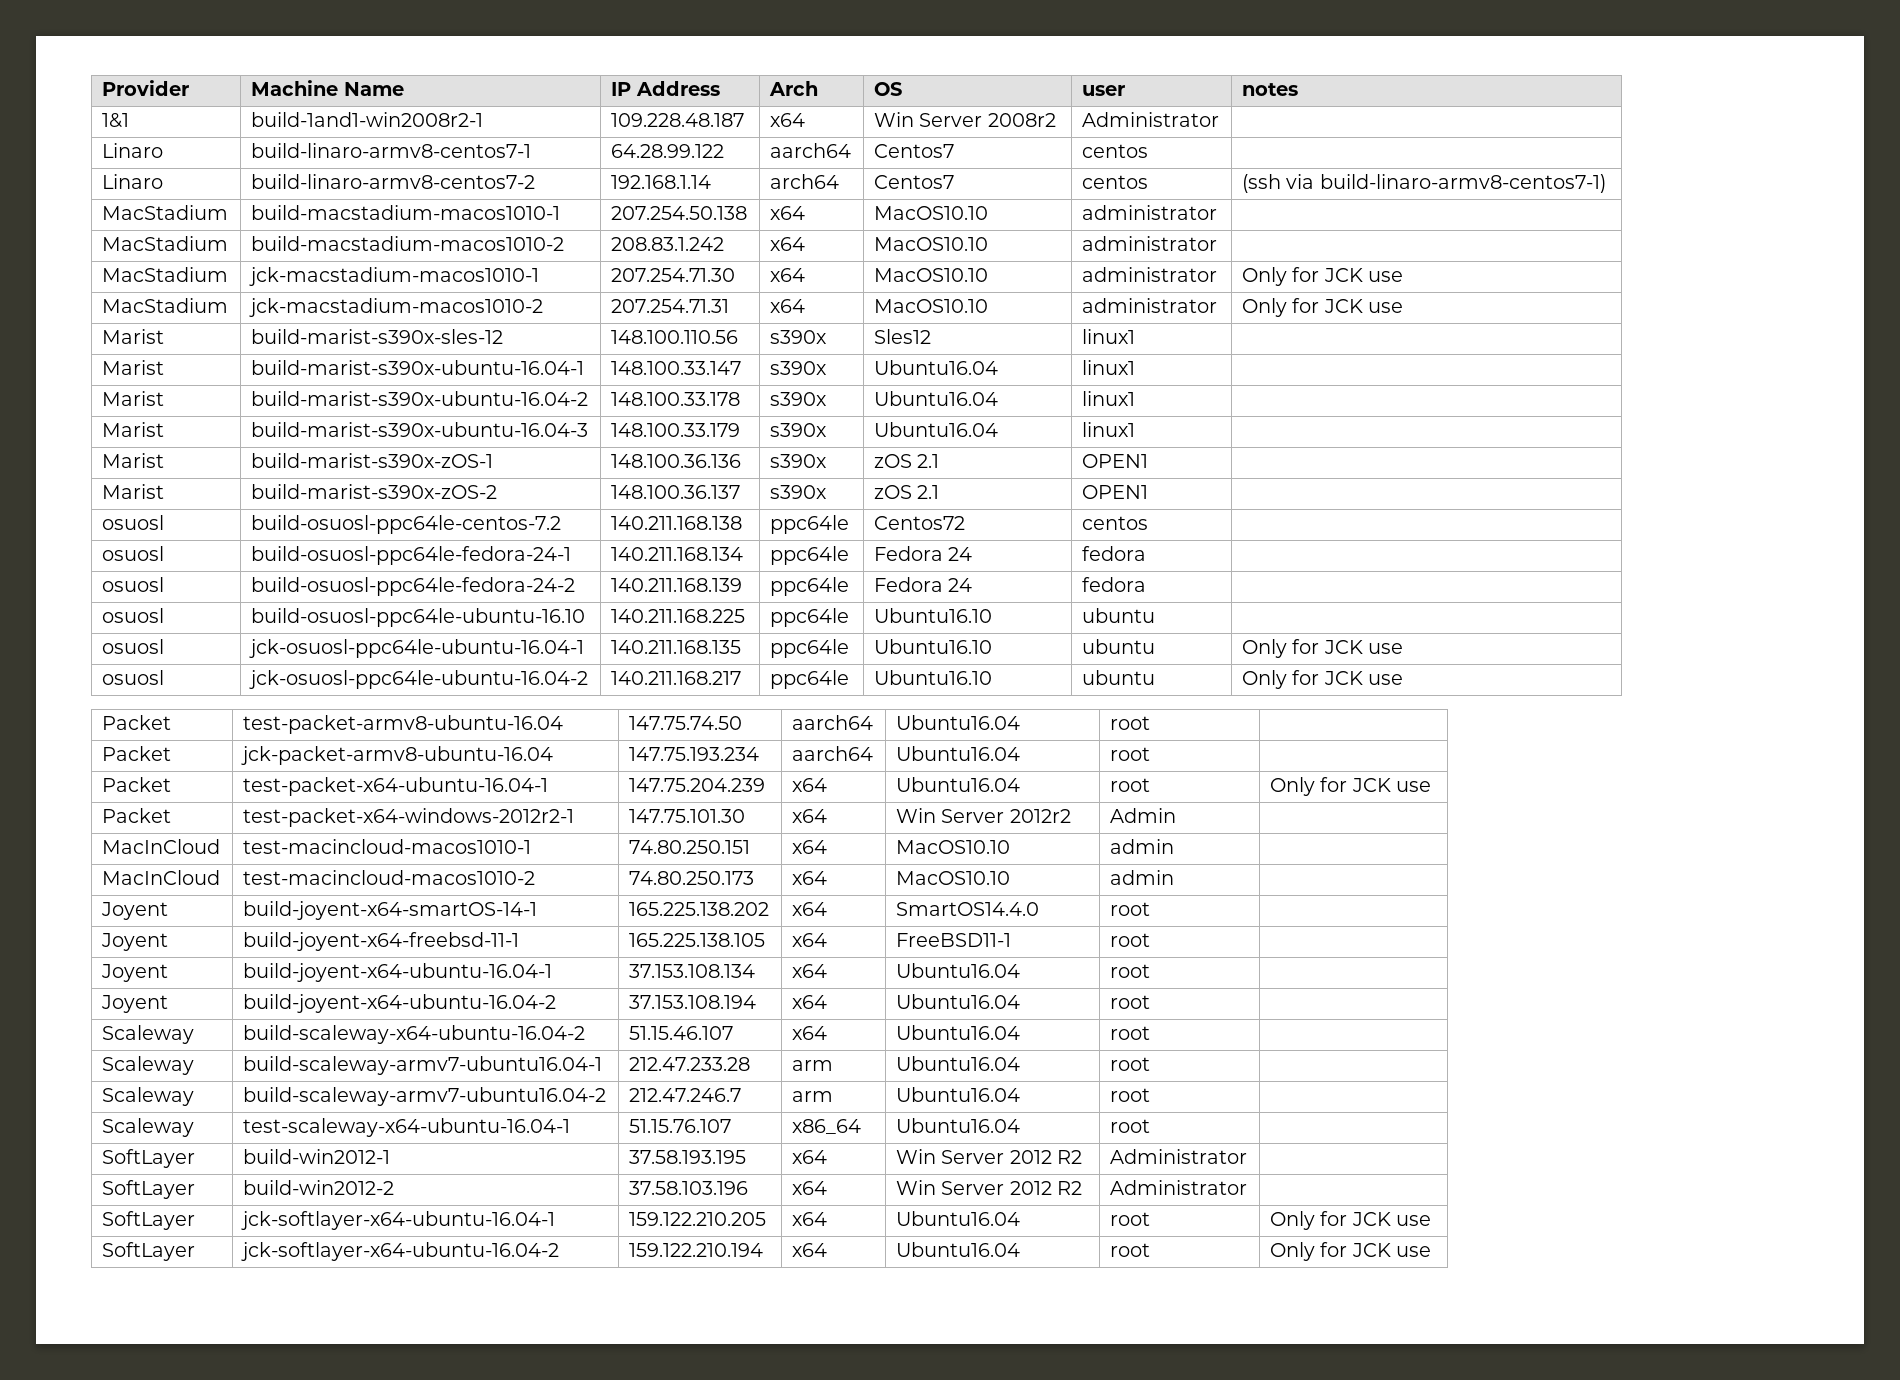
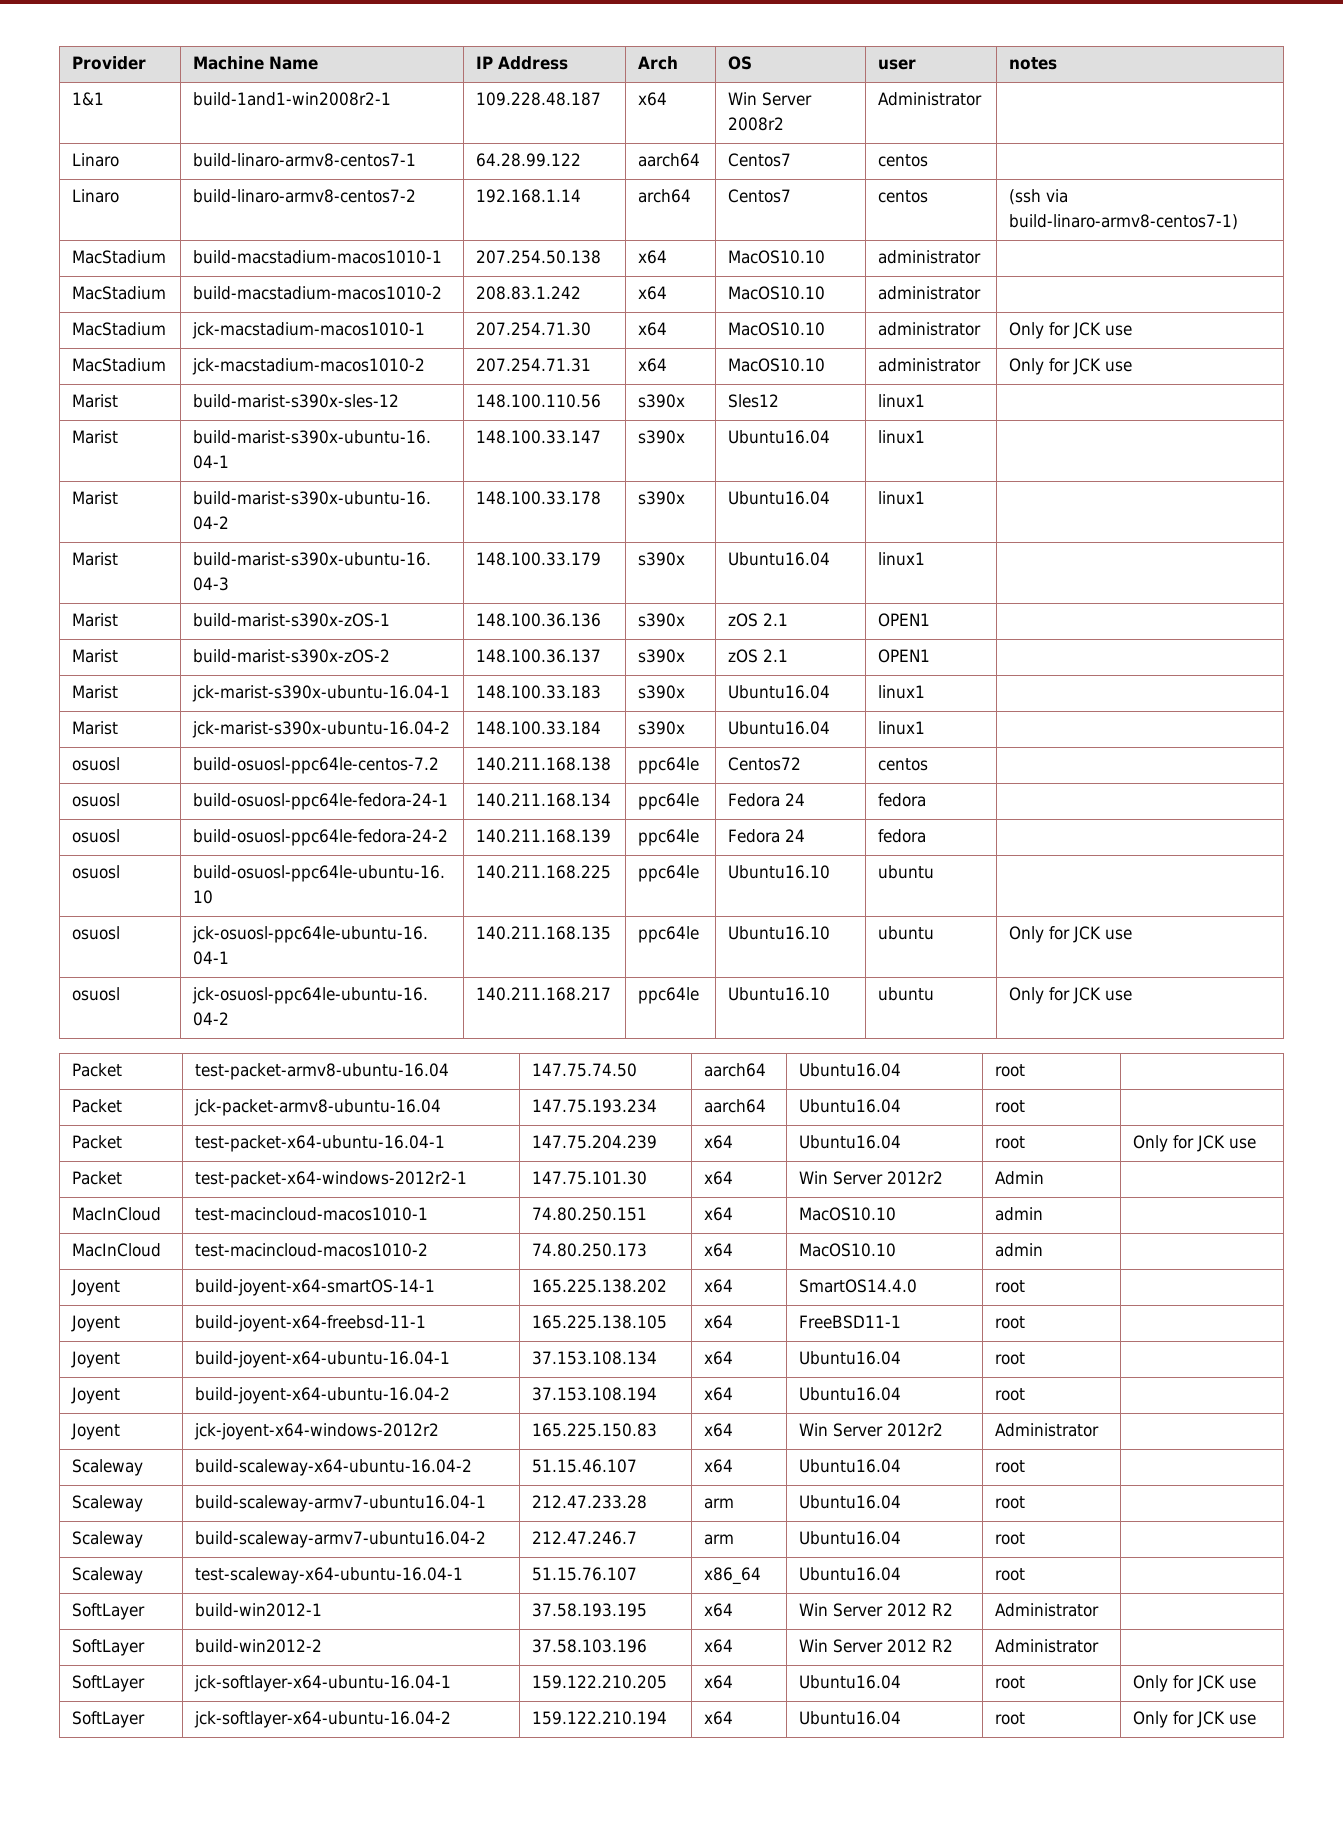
+ Marist | jck-marist-s390x-ubuntu-16.04-1 | 148.100.33.183 | s390x | Ubuntu16.04 | linux1 |
+ Marist | jck-marist-s390x-ubuntu-16.04-2 | 148.100.33.184 | s390x | Ubuntu16.04 | linux1 |
+ Joyent | jck-joyent-x64-windows-2012r2 | 165.225.150.83 | x64 | Win Server 2012r2 | Administrator |

